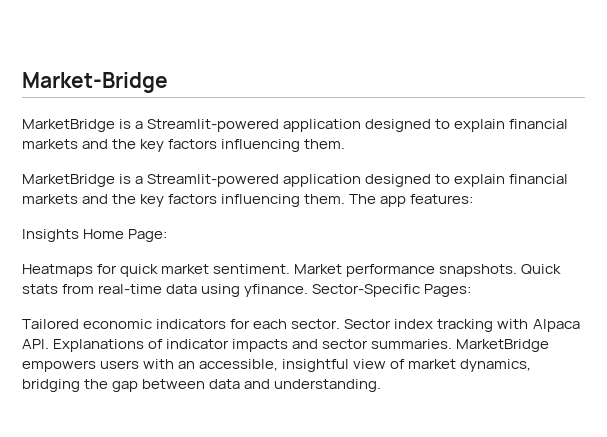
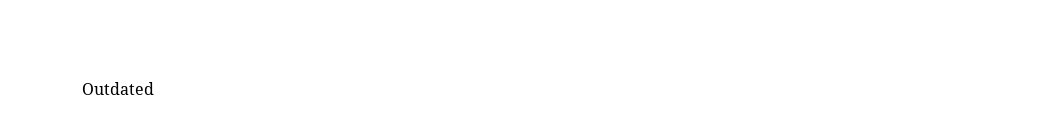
- Market-Bridge
- MarketBridge is a Streamlit-powered application designed to explain financial markets and the key factors influencing them.
- MarketBridge is a Streamlit-powered application designed to explain financial markets and the key factors influencing them. The app features:
- Insights Home Page:
- Heatmaps for quick market sentiment. Market performance snapshots. Quick stats from real-time data using yfinance. Sector-Specific Pages:
- Tailored economic indicators for each sector. Sector index tracking with Alpaca API. Explanations of indicator impacts and sector summaries. MarketBridge empowers users with an accessible, insightful view of market dynamics, bridging the gap between data and understanding.
+ Outdated

